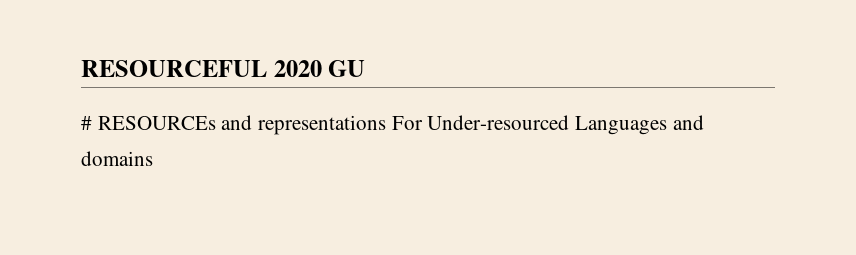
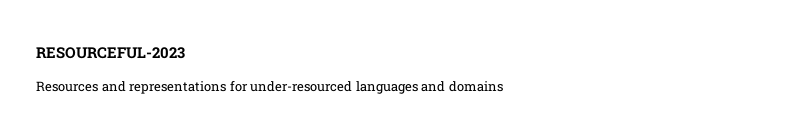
- RESOURCEFUL 2020 GU
- # RESOURCEs and representations For Under-resourced Languages and domains
+ RESOURCEFUL-2023
+ Resources and representations for under-resourced languages and domains

